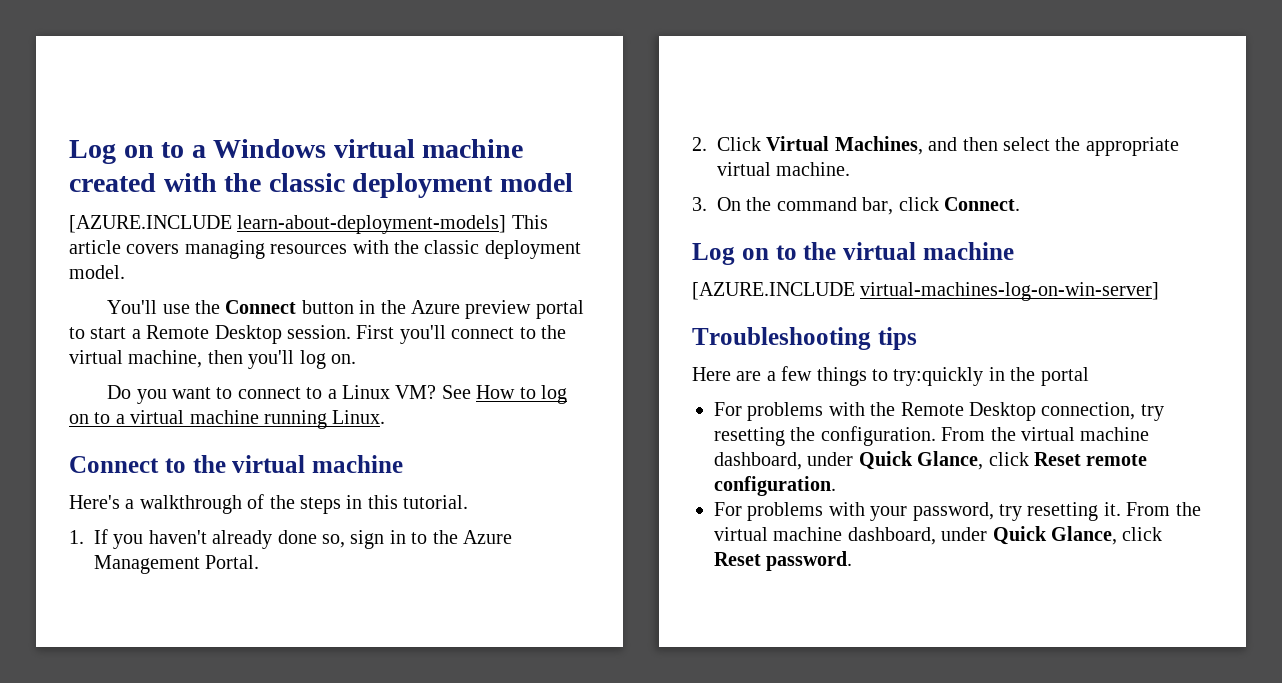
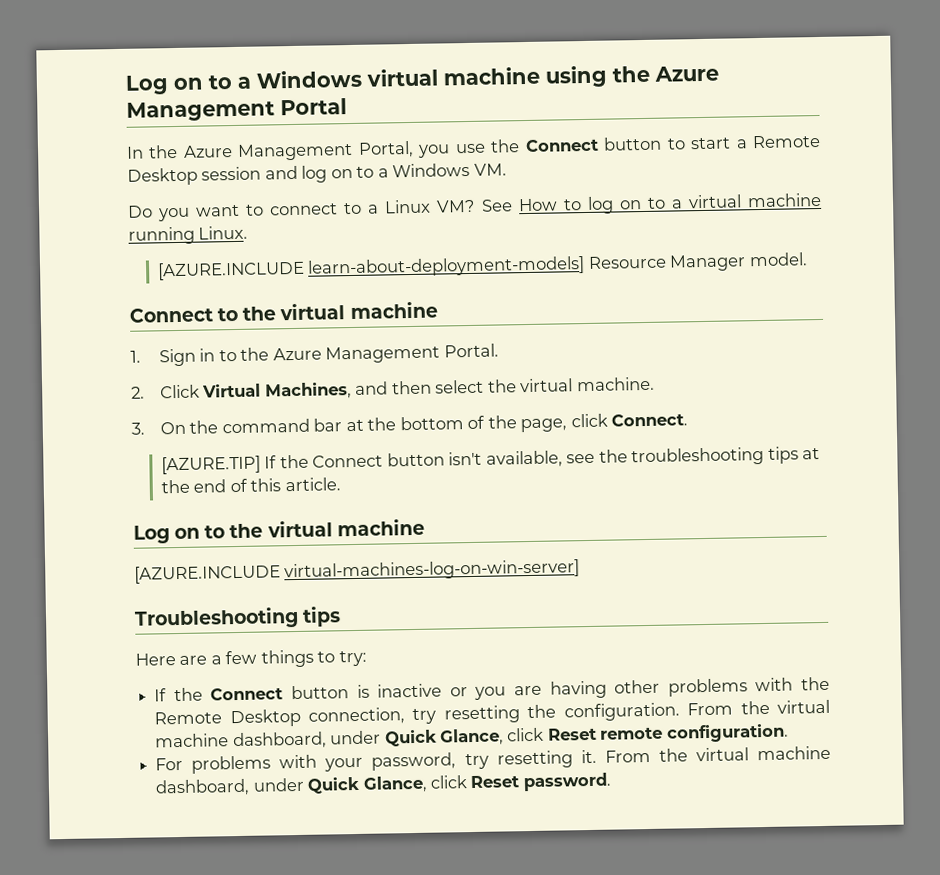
- Log on to a Windows virtual machine created with the classic deployment model
- [AZURE.INCLUDE learn-about-deployment-models] This article covers managing resources with the classic deployment model.
- You'll use the Connect button in the Azure preview portal to start a Remote Desktop session. First you'll connect to the virtual machine, then you'll log on.
+ Log on to a Windows virtual machine using the Azure Management Portal
+ In the Azure Management Portal, you use the Connect button to start a Remote Desktop session and log on to a Windows VM.
+ [AZURE.INCLUDE learn-about-deployment-models] Resource Manager model.
- Here's a walkthrough of the steps in this tutorial.
- 1. If you haven't already done so, sign in to the Azure Management Portal.
+ 1. Sign in to the Azure Management Portal.
- 2. Click Virtual Machines, and then select the appropriate virtual machine.
+ 2. Click Virtual Machines, and then select the virtual machine.
- 3. On the command bar, click Connect.
+ 3. On the command bar at the bottom of the page, click Connect.
+ [AZURE.TIP] If the Connect button isn't available, see the troubleshooting tips at the end of this article.
- Here are a few things to try:quickly in the portal
- For problems with the Remote Desktop connection, try resetting the configuration.
+ Here are a few things to try:
+ If the Connect button is inactive or you are having other problems with the Remote Desktop connection, try resetting the configuration.

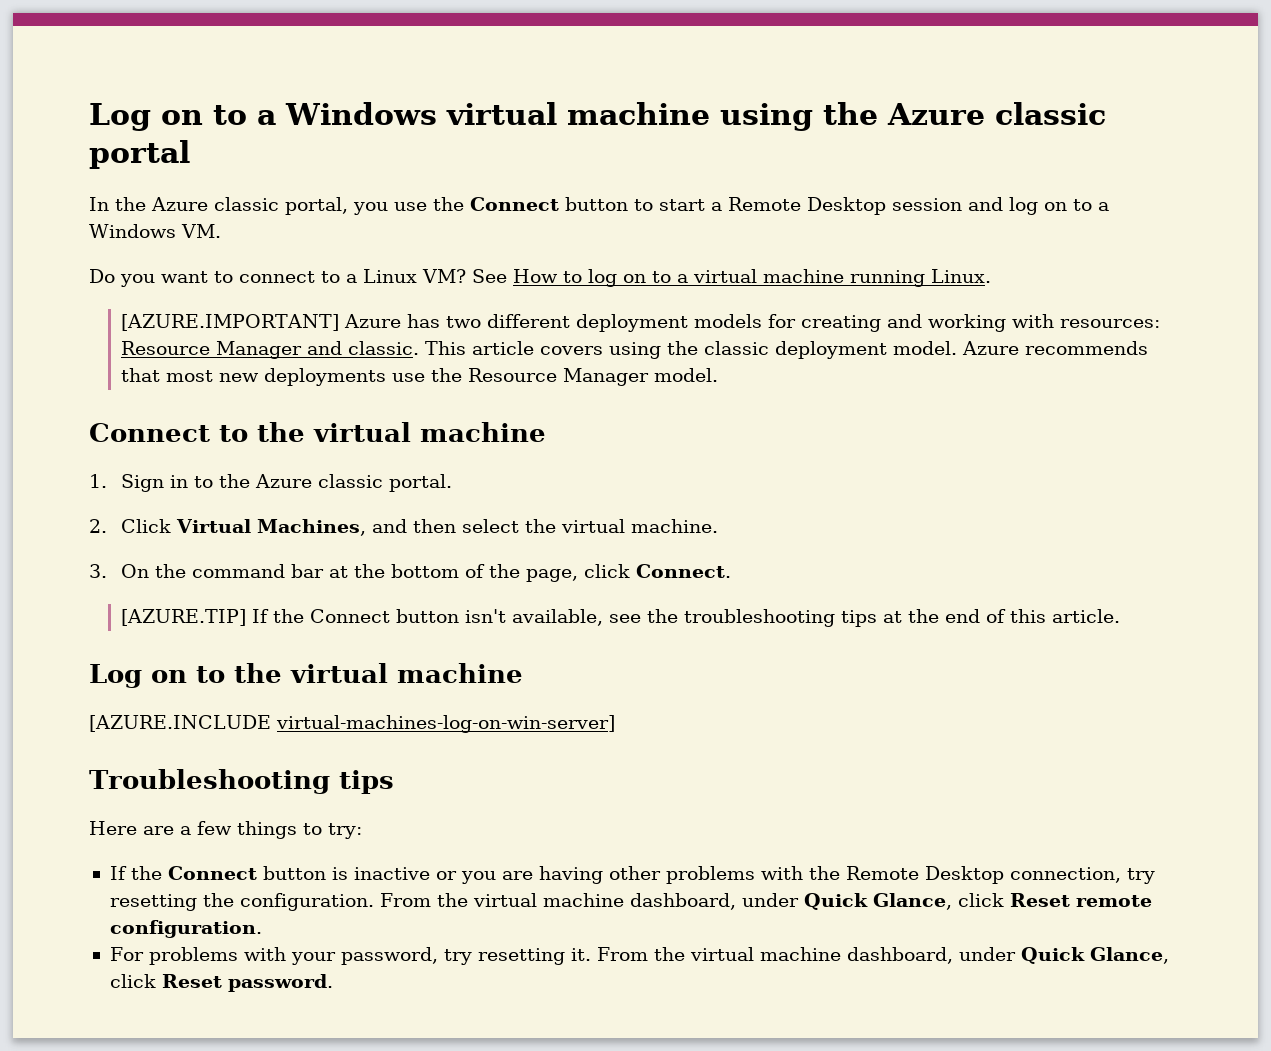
- Log on to a Windows virtual machine using the Azure Management Portal
+ Log on to a Windows virtual machine using the Azure classic portal
- In the Azure Management Portal, you use the Connect button to start a Remote Desktop session and log on to a Windows VM.
+ In the Azure classic portal, you use the Connect button to start a Remote Desktop session and log on to a Windows VM.
- [AZURE.INCLUDE learn-about-deployment-models] Resource Manager model.
+ [AZURE.IMPORTANT] Azure has two different deployment models for creating and working with resources: Resource Manager and classic. This article covers using the classic deployment model. Azure recommends that most new deployments use the Resource Manager model.
- 1. Sign in to the Azure Management Portal.
+ 1. Sign in to the Azure classic portal.

